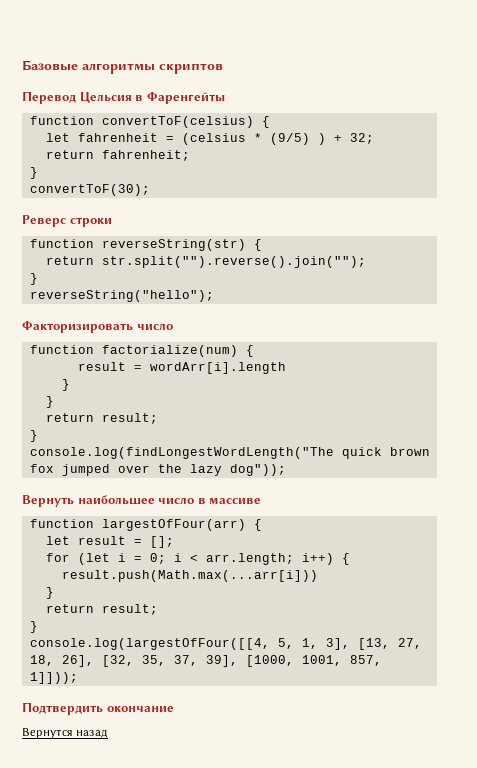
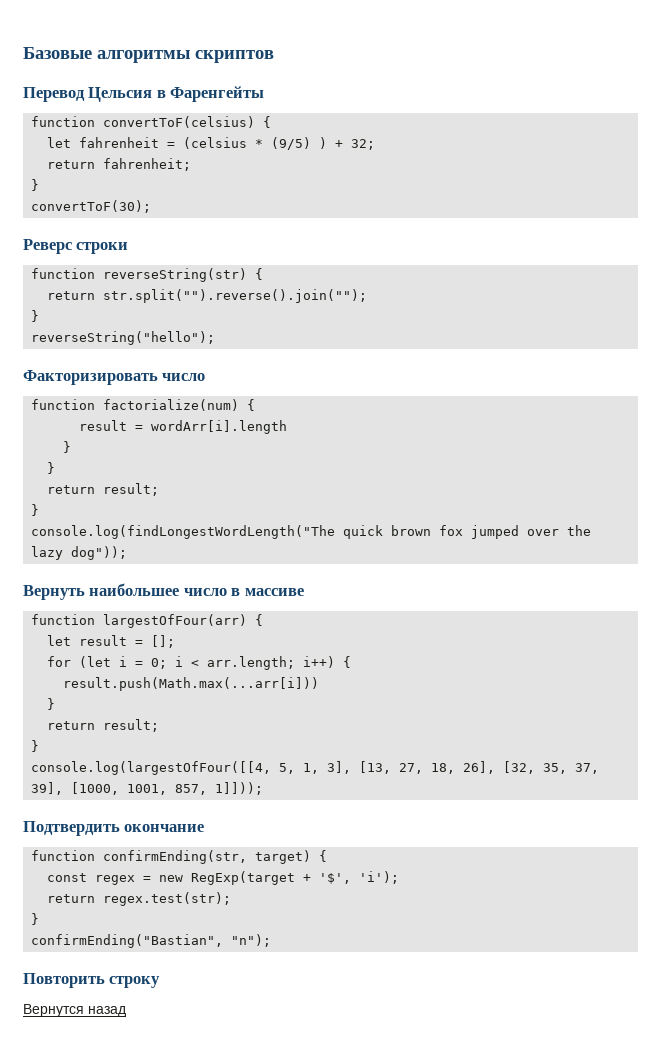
+ function confirmEnding(str, target) {
+ const regex = new RegExp(target + '$', 'i');
+ return regex.test(str);
+ }
+ confirmEnding("Bastian", "n");
+ Повторить строку

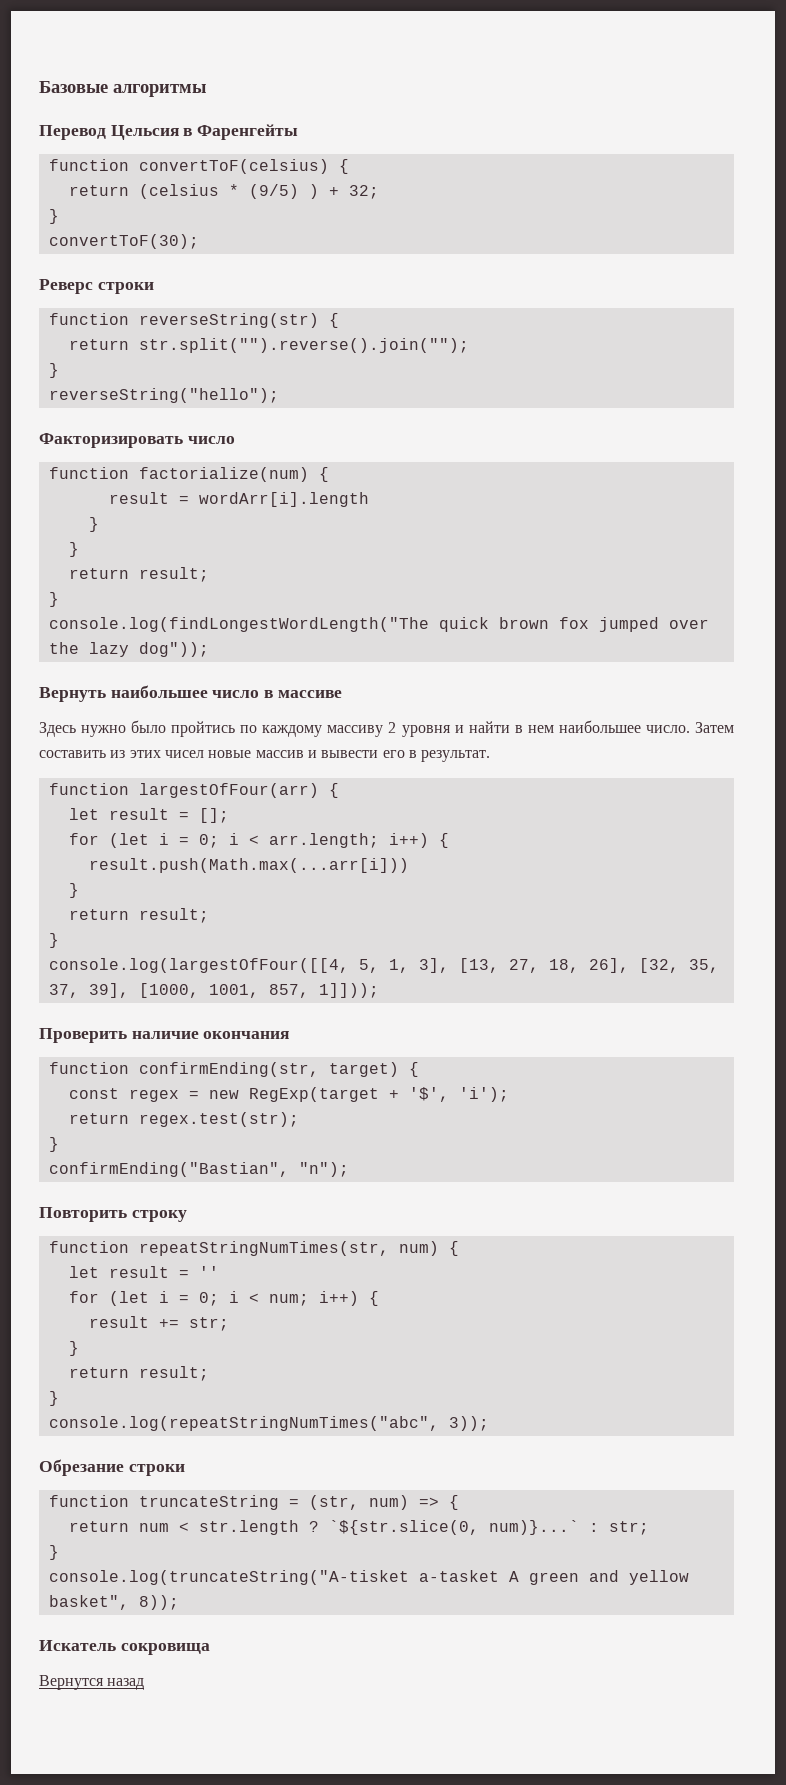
- Базовые алгоритмы скриптов
+ Базовые алгоритмы
- let fahrenheit = (celsius * (9/5) ) + 32;
+ return (celsius * (9/5) ) + 32;
- return fahrenheit;
+ Здесь нужно было пройтись по каждому массиву 2 уровня и найти в нем наибольшее число. Затем составить из этих чисел новые массив и вывести его в результат.
- Подтвердить окончание
+ Проверить наличие окончания
+ function repeatStringNumTimes(str, num) {
+ let result = ''
+ for (let i = 0; i < num; i++) {
+ result += str;
+ }
+ return result;
+ }
+ console.log(repeatStringNumTimes("abc", 3));
+ Обрезание строки
+ function truncateString = (str, num) => {
+ return num < str.length ? `${str.slice(0, num)}...` : str;
+ }
+ console.log(truncateString("A-tisket a-tasket A green and yellow basket", 8));
+ Искатель сокровища

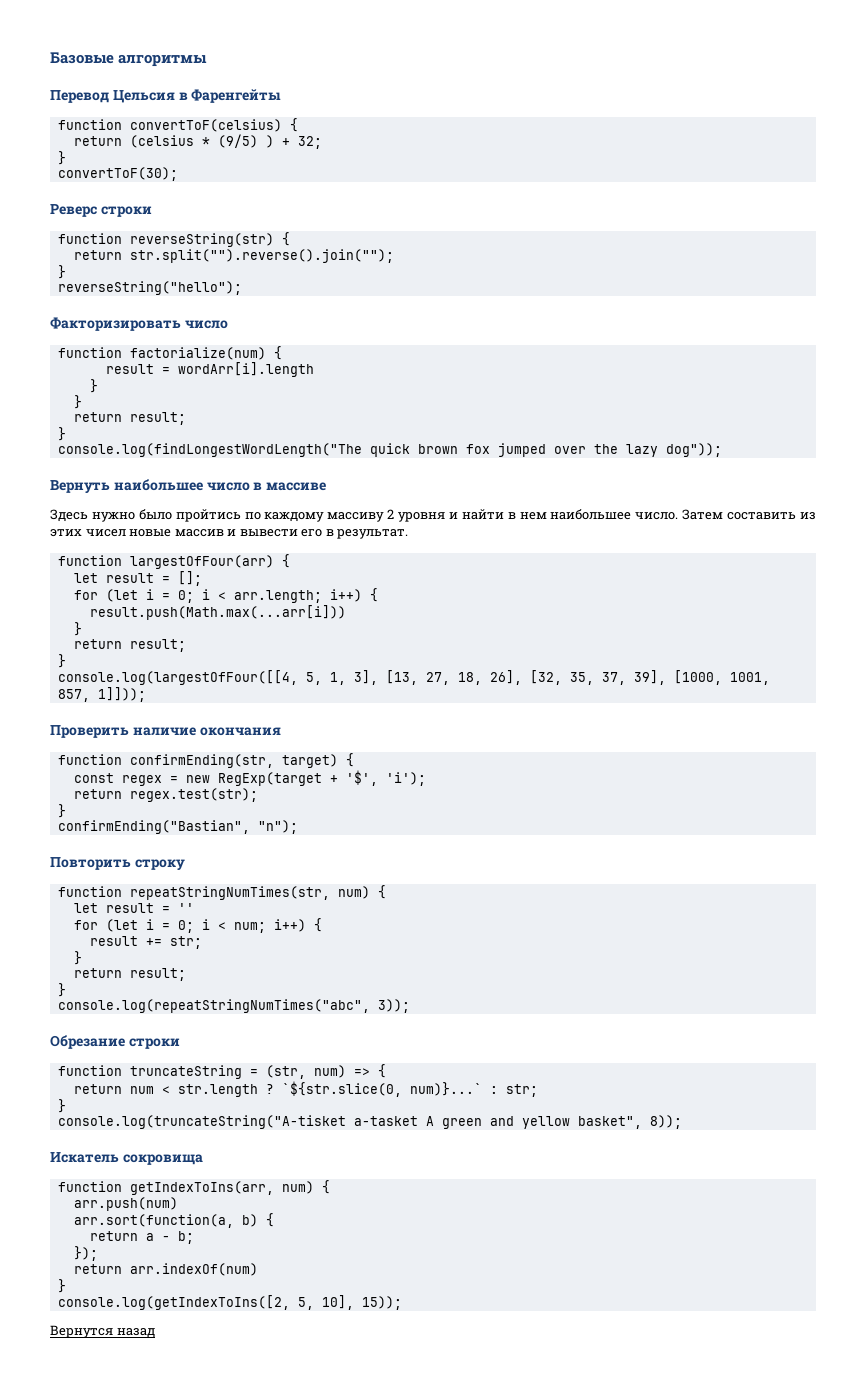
+ function getIndexToIns(arr, num) {
+ arr.push(num)
+ arr.sort(function(a, b) {
+ return a - b;
+ });
+ return arr.indexOf(num)
+ }
+ console.log(getIndexToIns([2, 5, 10], 15));

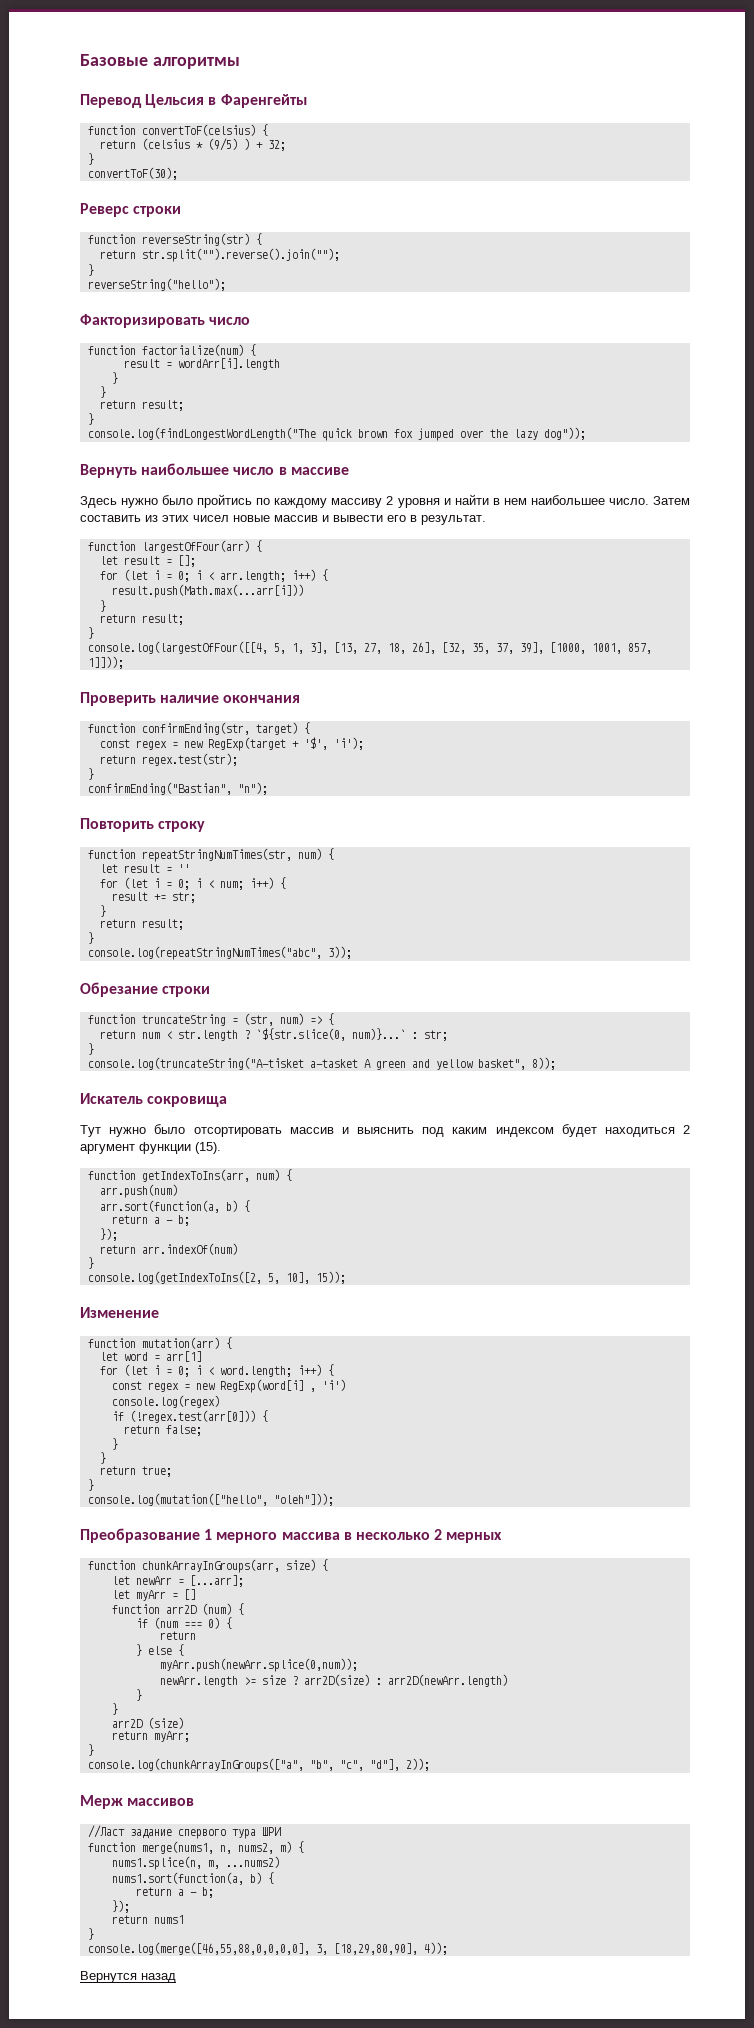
+ Тут нужно было отсортировать массив и выяснить под каким индексом будет находиться 2 аргумент функции (15).
+ Изменение
+ function mutation(arr) {
+ let word = arr[1]
+ for (let i = 0; i < word.length; i++) {
+ const regex = new RegExp(word[i] , 'i')
+ console.log(regex)
+ if (!regex.test(arr[0])) {
+ return false;
+ }
+ }
+ return true;
+ }
+ console.log(mutation(["hello", "oleh"]));
+ Преобразование 1 мерного массива в несколько 2 мерных
+ function chunkArrayInGroups(arr, size) {
+ let newArr = [...arr];
+ let myArr = []
+ function arr2D (num) {
+ if (num === 0) {
+ return
+ } else {
+ myArr.push(newArr.splice(0,num));
+ newArr.length >= size ? arr2D(size) : arr2D(newArr.length)
+ }
+ }
+ arr2D (size)
+ return myArr;
+ }
+ console.log(chunkArrayInGroups(["a", "b", "c", "d"], 2));
+ Мерж массивов
+ //Ласт задание спервого тура ШРИ
+ function merge(nums1, n, nums2, m) {
+ nums1.splice(n, m, ...nums2)
+ nums1.sort(function(a, b) {
+ return a - b;
+ });
+ return nums1
+ }
+ console.log(merge([46,55,88,0,0,0,0], 3, [18,29,80,90], 4));

